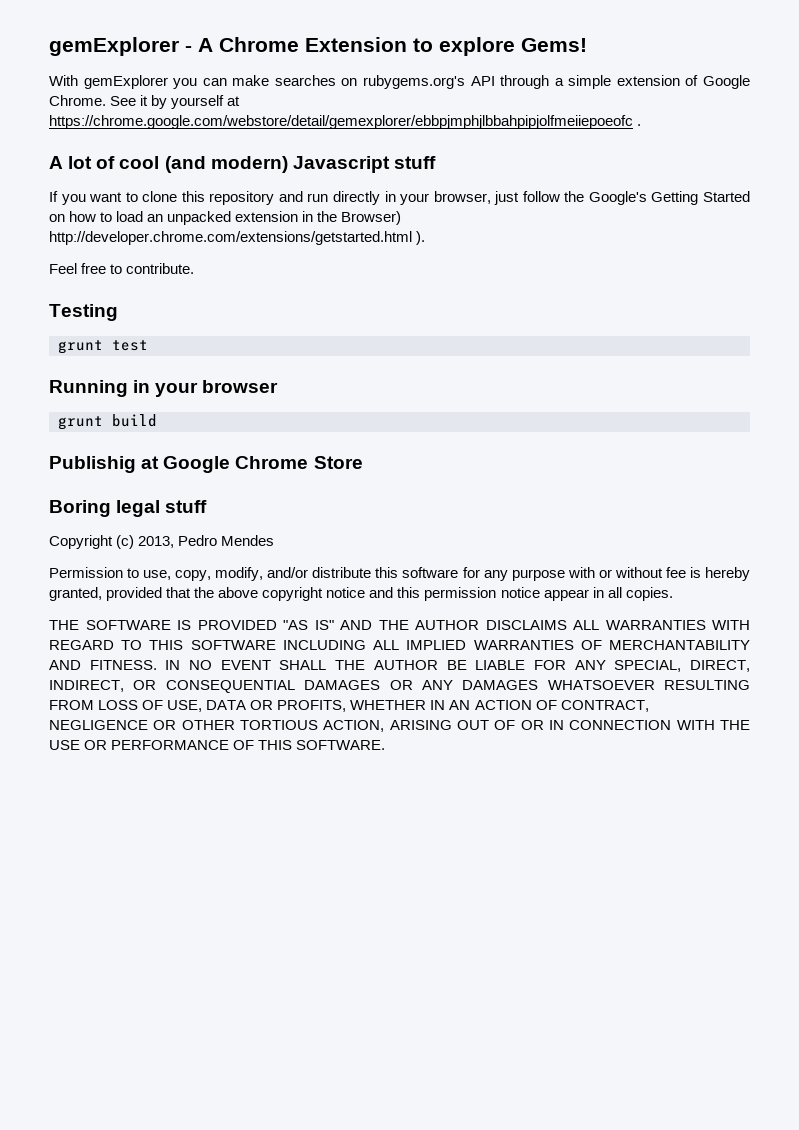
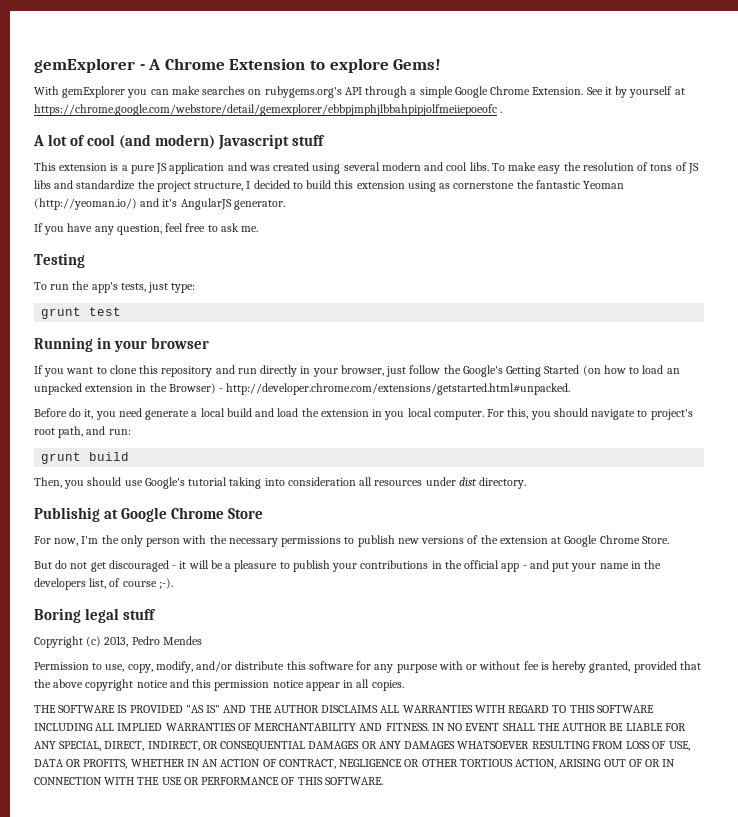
- With gemExplorer you can make searches on rubygems.org's API through a simple extension of Google Chrome.
+ With gemExplorer you can make searches on rubygems.org's API through a simple Google Chrome Extension.
+ This extension is a pure JS application and was created using several modern and cool libs. To make easy the resolution of tons of JS libs and standardize the project structure, I decided to build this extension using as cornerstone the fantastic Yeoman (http://yeoman.io/) and it's AngularJS generator.
+ If you have any question, feel free to ask me.
+ Testing
+ To run the app's tests, just type:
+ grunt test
+ Running in your browser
- If you want to clone this repository and run directly in your browser, just follow the Google's Getting Started on how to load an unpacked extension in the Browser) http://developer.chrome.com/extensions/getstarted.html ).
- Feel free to contribute.
- Testing
- grunt test
- Running in your browser
+ If you want to clone this repository and run directly in your browser, just follow the Google's Getting Started (on how to load an unpacked extension in the Browser) - http://developer.chrome.com/extensions/getstarted.html#unpacked.
+ Before do it, you need generate a local build and load the extension in you local computer. For this, you should navigate to project's root path, and run:
  grunt build
+ Then, you should use Google's tutorial taking into consideration all resources under dist directory.
+ For now, I'm the only person with the necessary permissions to publish new versions of the extension at Google Chrome Store.
+ But do not get discouraged - it will be a pleasure to publish your contributions in the official app - and put your name in the developers list, of course ;-).

